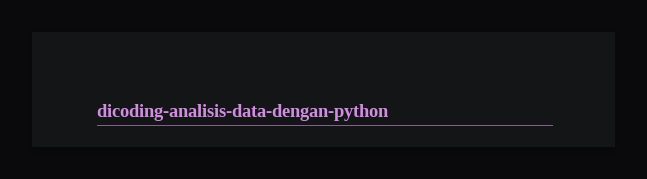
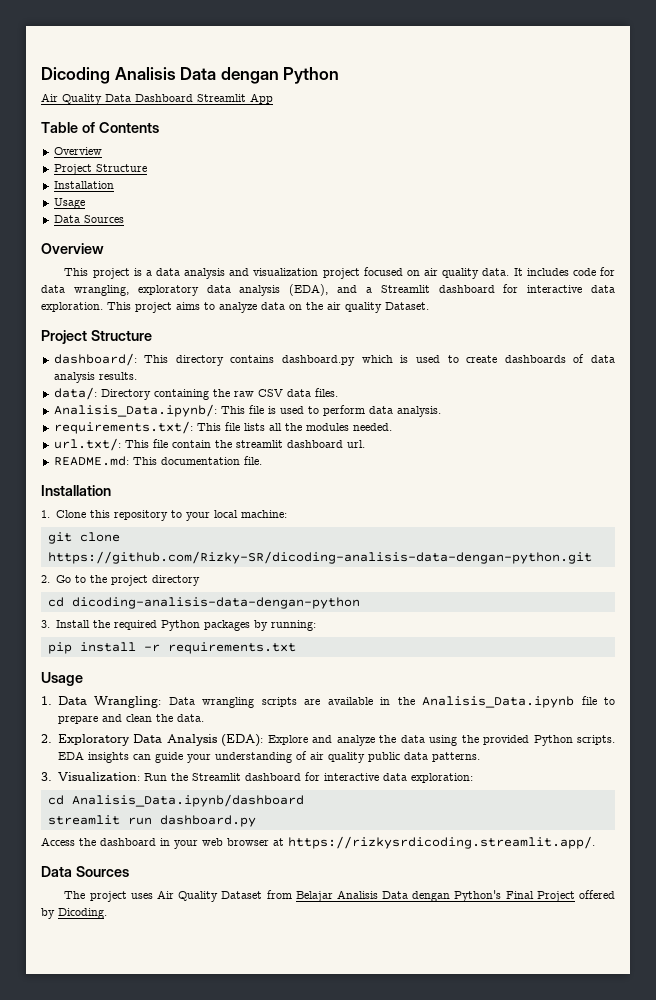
- dicoding-analisis-data-dengan-python
+ Dicoding Analisis Data dengan Python
+ Air Quality Data Dashboard Streamlit App
+ Table of Contents
+ Overview
+ Project Structure
+ Installation
+ Usage
+ Data Sources
+ Overview
+ This project is a data analysis and visualization project focused on air quality data. It includes code for data wrangling, exploratory data analysis (EDA), and a Streamlit dashboard for interactive data exploration. This project aims to analyze data on the air quality Dataset.
+ Project Structure
+ dashboard/: This directory contains dashboard.py which is used to create dashboards of data analysis results.
+ data/: Directory containing the raw CSV data files.
+ Analisis_Data.ipynb/: This file is used to perform data analysis.
+ requirements.txt/: This file lists all the modules needed.
+ url.txt/: This file contain the streamlit dashboard url.
+ README.md: This documentation file.
+ Installation
+ 1. Clone this repository to your local machine:
+ git clone https://github.com/Rizky-SR/dicoding-analisis-data-dengan-python.git
+ 2. Go to the project directory
+ cd dicoding-analisis-data-dengan-python
+ 3. Install the required Python packages by running:
+ pip install -r requirements.txt
+ Usage
+ 1. Data Wrangling: Data wrangling scripts are available in the Analisis_Data.ipynb file to prepare and clean the data.
+ 2. Exploratory Data Analysis (EDA): Explore and analyze the data using the provided Python scripts. EDA insights can guide your understanding of air quality public data patterns.
+ 3. Visualization: Run the Streamlit dashboard for interactive data exploration:
+ cd Analisis_Data.ipynb/dashboard
+ streamlit run dashboard.py
+ Access the dashboard in your web browser at https://rizkysrdicoding.streamlit.app/.
+ Data Sources
+ The project uses Air Quality Dataset from Belajar Analisis Data dengan Python's Final Project offered by Dicoding.

